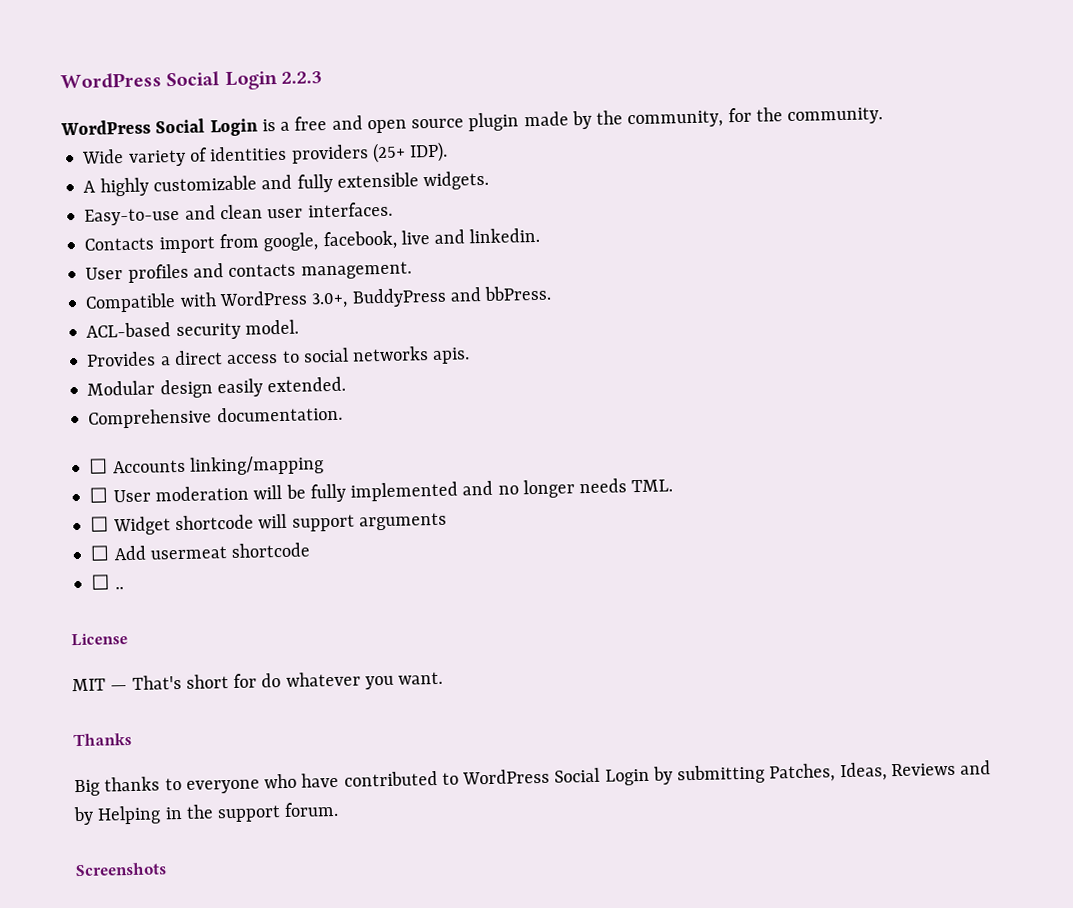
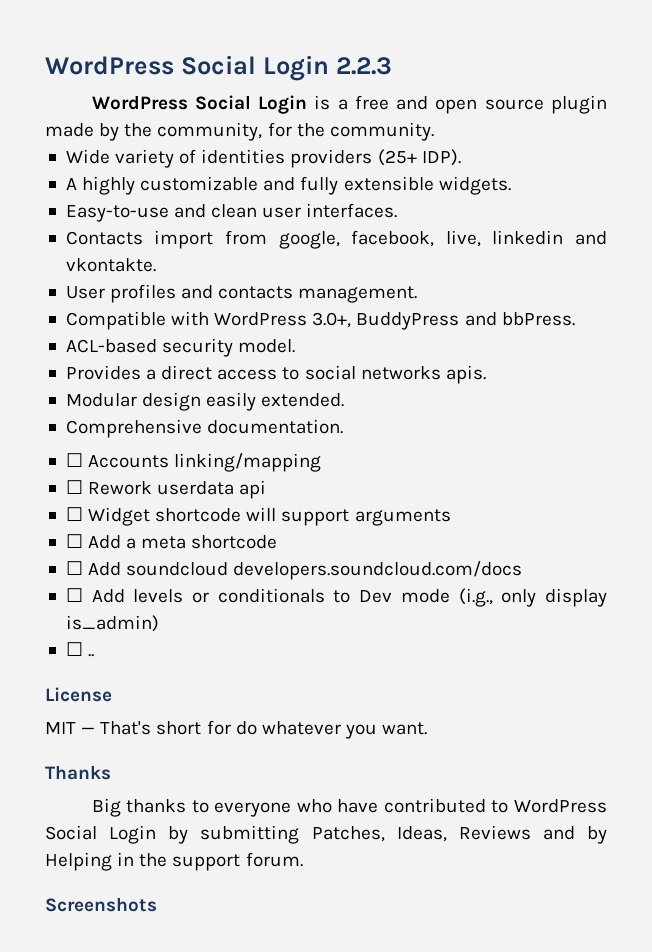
- Contacts import from google, facebook, live and linkedin.
+ Contacts import from google, facebook, live, linkedin and vkontakte.
- ☐ User moderation will be fully implemented and no longer needs TML.
+ ☐ Rework userdata api
- ☐ Add usermeat shortcode
+ ☐ Add a meta shortcode
+ ☐ Add soundcloud developers.soundcloud.com/docs
+ ☐ Add levels or conditionals to Dev mode (i.g., only display is_admin)

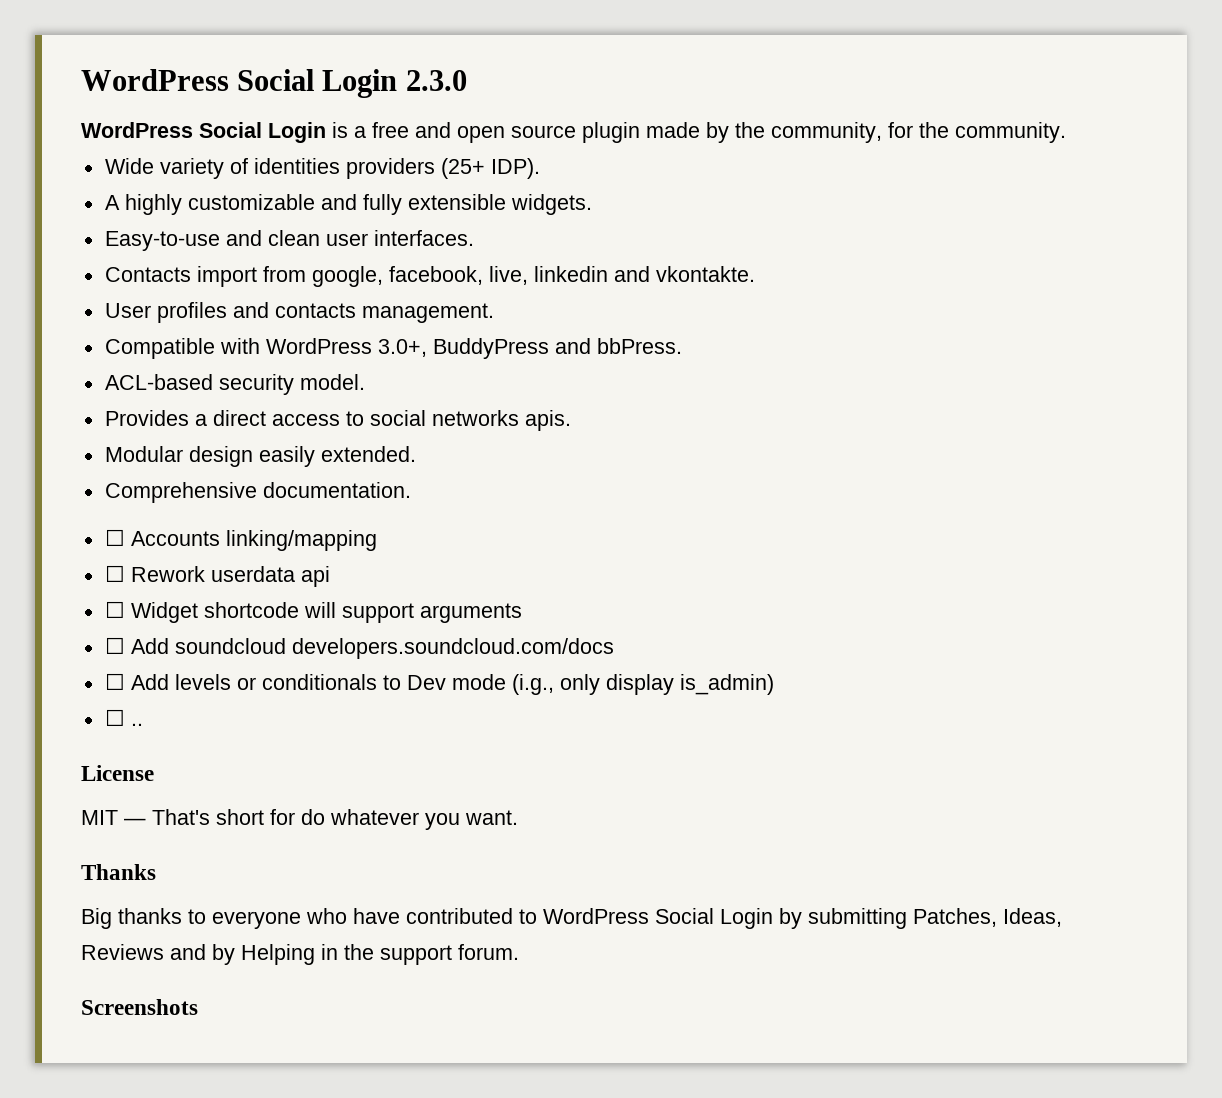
- WordPress Social Login 2.2.3
+ WordPress Social Login 2.3.0
- ☐ Add a meta shortcode

